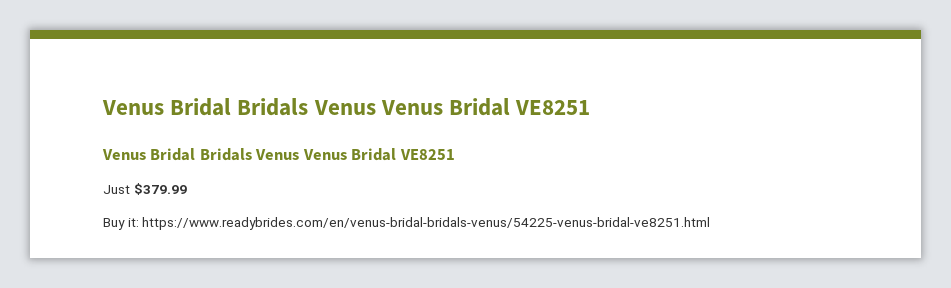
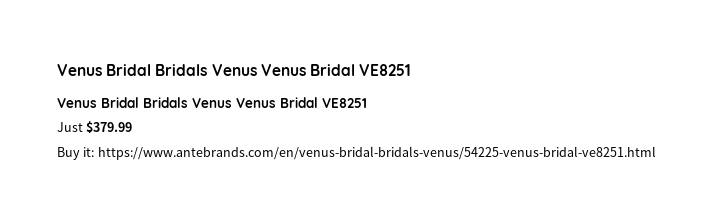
- Buy it: https://www.readybrides.com/en/venus-bridal-bridals-venus/54225-venus-bridal-ve8251.html
+ Buy it: https://www.antebrands.com/en/venus-bridal-bridals-venus/54225-venus-bridal-ve8251.html

